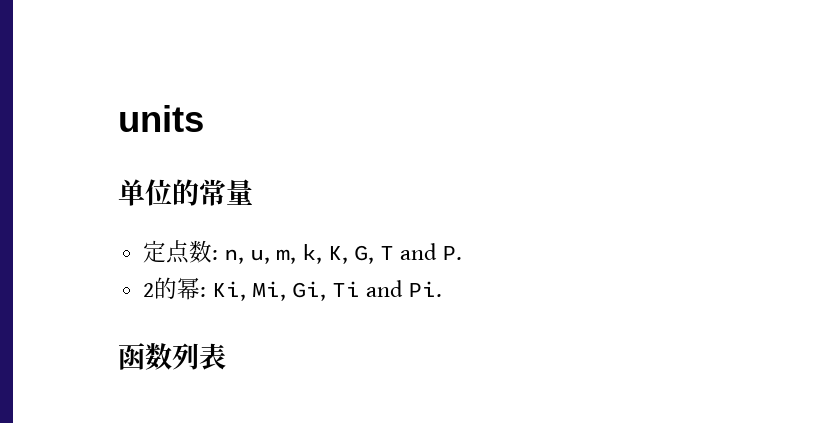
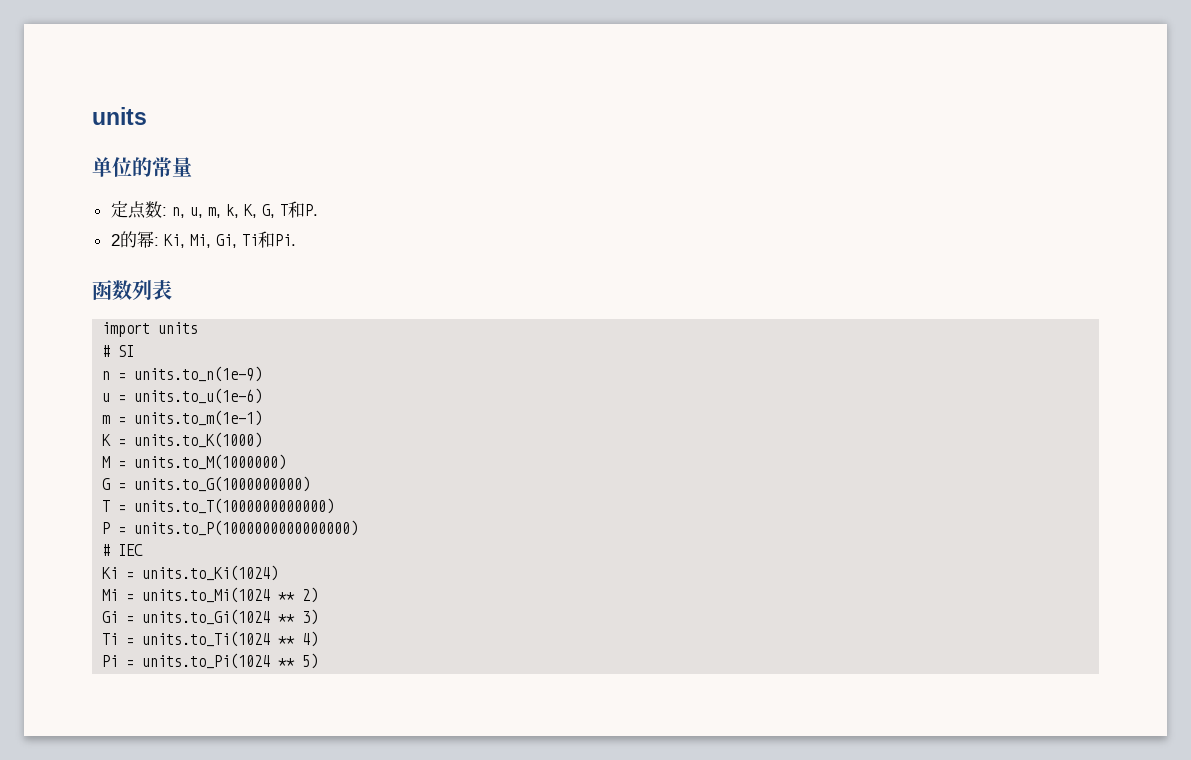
- 定点数: n, u, m, k, K, G, T and P.
+ 定点数: n, u, m, k, K, G, T和P.
- 2的幂: Ki, Mi, Gi, Ti and Pi.
+ 2的幂: Ki, Mi, Gi, Ti和Pi.
+ import units
+ # SI
+ n = units.to_n(1e-9)
+ u = units.to_u(1e-6)
+ m = units.to_m(1e-1)
+ K = units.to_K(1000)
+ M = units.to_M(1000000)
+ G = units.to_G(1000000000)
+ T = units.to_T(1000000000000)
+ P = units.to_P(1000000000000000)
+ # IEC
+ Ki = units.to_Ki(1024)
+ Mi = units.to_Mi(1024 ** 2)
+ Gi = units.to_Gi(1024 ** 3)
+ Ti = units.to_Ti(1024 ** 4)
+ Pi = units.to_Pi(1024 ** 5)

